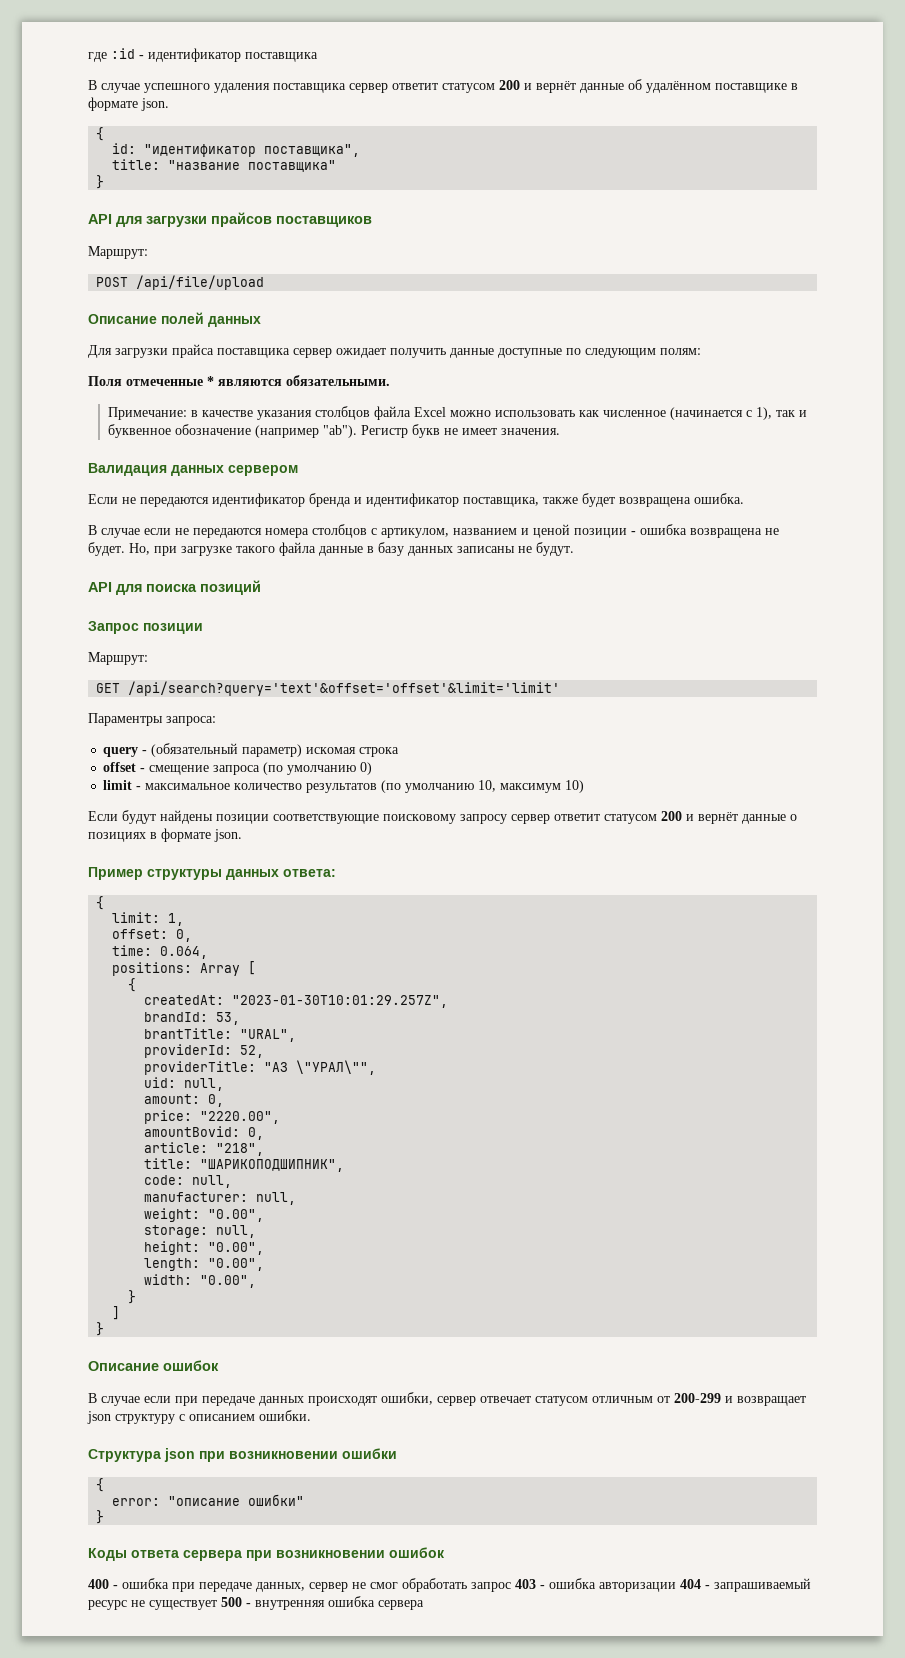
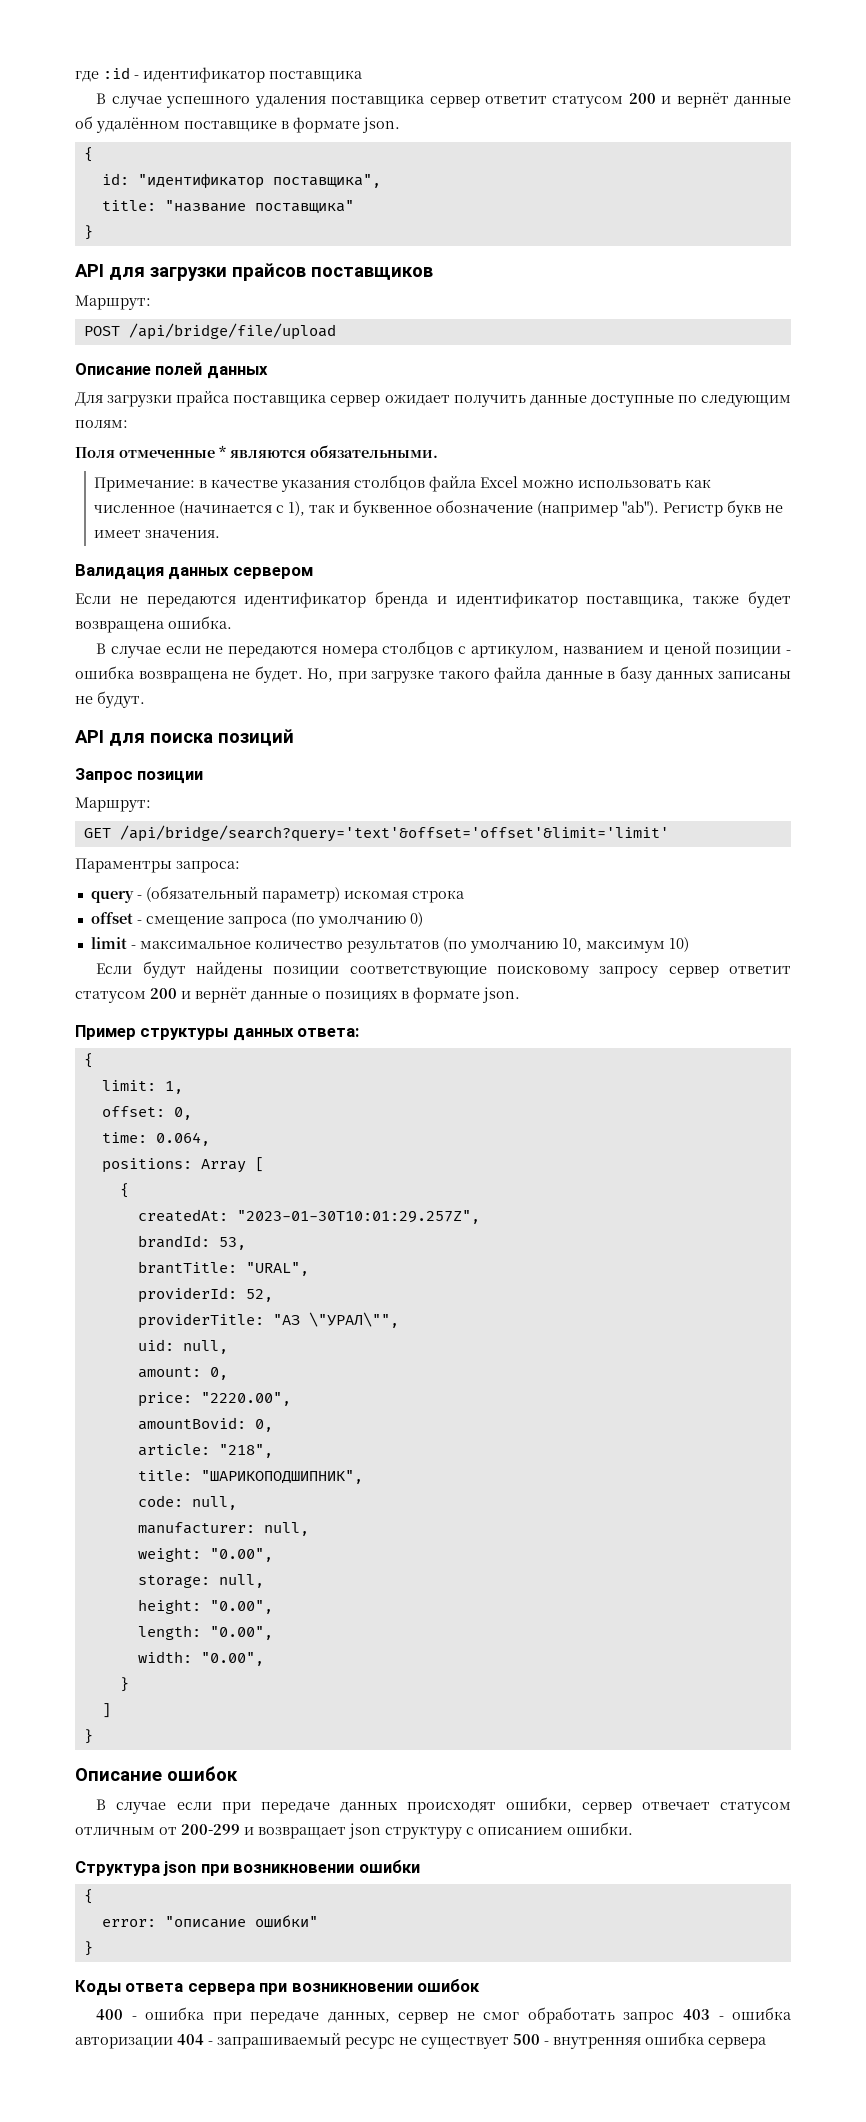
- POST /api/file/upload
+ POST /api/bridge/file/upload
- GET /api/search?query='text'&offset='offset'&limit='limit'
+ GET /api/bridge/search?query='text'&offset='offset'&limit='limit'

